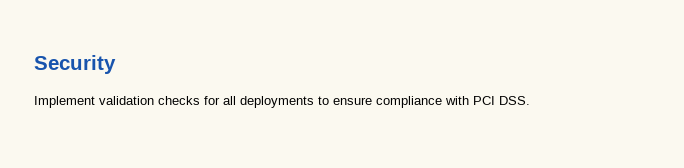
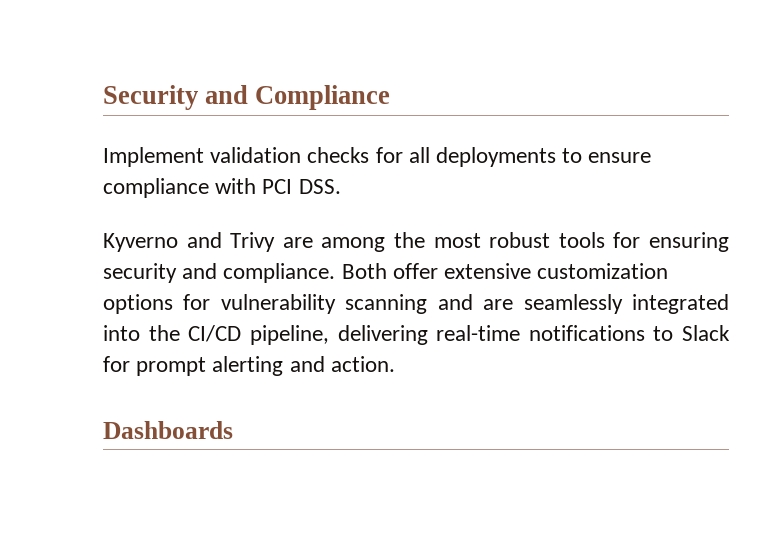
- Security
+ Security and Compliance
+ Kyverno and Trivy are among the most robust tools for ensuring security and compliance. Both offer extensive customization options for vulnerability scanning and are seamlessly integrated into the CI/CD pipeline, delivering real-time notifications to Slack for prompt alerting and action.
+ Dashboards

